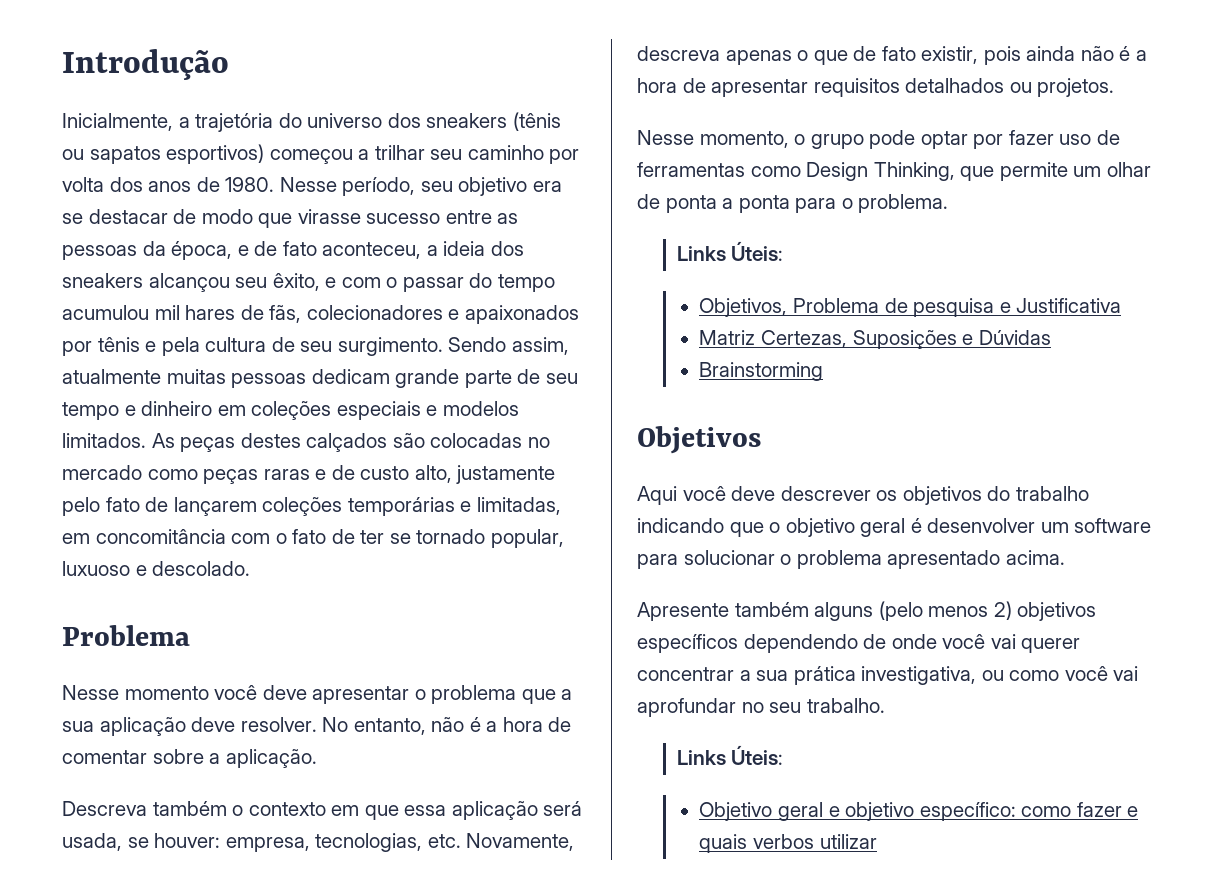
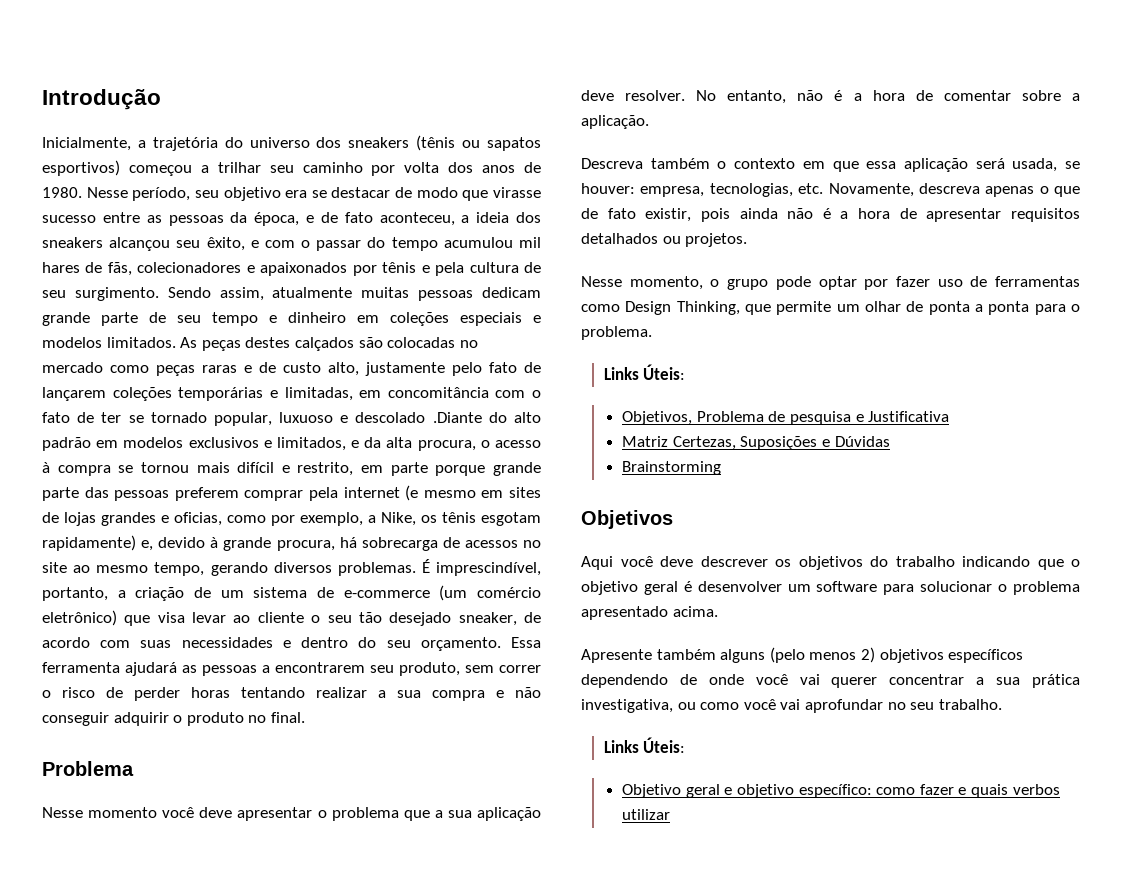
- As peças destes calçados são colocadas no mercado como peças raras e de custo alto, justamente pelo fato de lançarem coleções temporárias e limitadas, em concomitância com o fato de ter se tornado popular, luxuoso e descolado.
+ As peças destes calçados são colocadas no mercado como peças raras e de custo alto, justamente pelo fato de lançarem coleções temporárias e limitadas, em concomitância com o fato de ter se tornado popular, luxuoso e descolado .Diante do alto padrão em modelos exclusivos e limitados, e da alta procura, o acesso à compra se tornou mais difícil e restrito, em parte porque grande parte das pessoas preferem comprar pela internet (e mesmo em sites de lojas grandes e oficias, como por exemplo, a Nike, os tênis esgotam rapidamente) e, devido à grande procura, há sobrecarga de acessos no site ao mesmo tempo, gerando diversos problemas. É imprescindível, portanto, a criação de um sistema de e-commerce (um comércio eletrônico) que visa levar ao cliente o seu tão desejado sneaker, de acordo com suas necessidades e dentro do seu orçamento. Essa ferramenta ajudará as pessoas a encontrarem seu produto, sem correr o risco de perder horas tentando realizar a sua compra e não conseguir adquirir o produto no final.

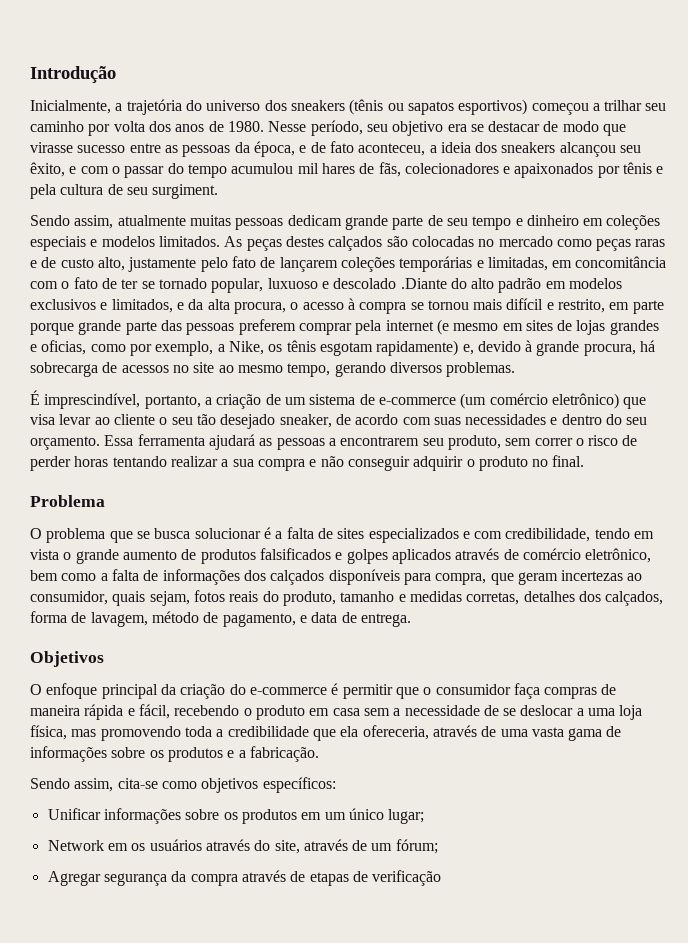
- Nesse período, seu objetivo era se destacar de modo que virasse sucesso entre as pessoas da época, e de fato aconteceu, a ideia dos sneakers alcançou seu êxito, e com o passar do tempo acumulou mil hares de fãs, colecionadores e apaixonados por tênis e pela cultura de seu surgimento. Sendo assim, atualmente muitas pessoas dedicam grande parte de seu tempo e dinheiro em coleções especiais e modelos limitados.
+ Nesse período, seu objetivo era se destacar de modo que virasse sucesso entre as pessoas da época, e de fato aconteceu, a ideia dos sneakers alcançou seu êxito, e com o passar do tempo acumulou mil hares de fãs, colecionadores e apaixonados por tênis e pela cultura de seu surgiment.
+ Sendo assim, atualmente muitas pessoas dedicam grande parte de seu tempo e dinheiro em coleções especiais e modelos limitados.
- As peças destes calçados são colocadas no mercado como peças raras e de custo alto, justamente pelo fato de lançarem coleções temporárias e limitadas, em concomitância com o fato de ter se tornado popular, luxuoso e descolado .Diante do alto padrão em modelos exclusivos e limitados, e da alta procura, o acesso à compra se tornou mais difícil e restrito, em parte porque grande parte das pessoas preferem comprar pela internet (e mesmo em sites de lojas grandes e oficias, como por exemplo, a Nike, os tênis esgotam rapidamente) e, devido à grande procura, há sobrecarga de acessos no site ao mesmo tempo, gerando diversos problemas. É imprescindível, portanto, a criação de um sistema de e-commerce (um comércio eletrônico) que visa levar ao cliente o seu tão desejado sneaker, de acordo com suas necessidades e dentro do seu orçamento.
+ As peças destes calçados são colocadas no mercado como peças raras e de custo alto, justamente pelo fato de lançarem coleções temporárias e limitadas, em concomitância com o fato de ter se tornado popular, luxuoso e descolado .Diante do alto padrão em modelos exclusivos e limitados, e da alta procura, o acesso à compra se tornou mais difícil e restrito, em parte porque grande parte das pessoas preferem comprar pela internet (e mesmo em sites de lojas grandes e oficias, como por exemplo, a Nike, os tênis esgotam rapidamente) e, devido à grande procura, há sobrecarga de acessos no site ao mesmo tempo, gerando diversos problemas.
+ É imprescindível, portanto, a criação de um sistema de e-commerce (um comércio eletrônico) que visa levar ao cliente o seu tão desejado sneaker, de acordo com suas necessidades e dentro do seu orçamento.
- Nesse momento você deve apresentar o problema que a sua aplicação deve resolver. No entanto, não é a hora de comentar sobre a aplicação.
- Descreva também o contexto em que essa aplicação será usada, se houver: empresa, tecnologias, etc. Novamente, descreva apenas o que de fato existir, pois ainda não é a hora de apresentar requisitos detalhados ou projetos.
- Nesse momento, o grupo pode optar por fazer uso de ferramentas como Design Thinking, que permite um olhar de ponta a ponta para o problema.
- Links Úteis:
- Objetivos, Problema de pesquisa e Justificativa
- Matriz Certezas, Suposições e Dúvidas
- Brainstorming
+ O problema que se busca solucionar é a falta de sites especializados e com credibilidade, tendo em vista o grande aumento de produtos falsificados e golpes aplicados através de comércio eletrônico, bem como a falta de informações dos calçados disponíveis para compra, que geram incertezas ao consumidor, quais sejam, fotos reais do produto, tamanho e medidas corretas, detalhes dos calçados, forma de lavagem, método de pagamento, e data de entrega.
  Objetivos
- Aqui você deve descrever os objetivos do trabalho indicando que o objetivo geral é desenvolver um software para solucionar o problema apresentado acima.
- Apresente também alguns (pelo menos 2) objetivos específicos dependendo de onde você vai querer concentrar a sua prática investigativa, ou como você vai aprofundar no seu trabalho.
- Links Úteis:
- Objetivo geral e objetivo específico: como fazer e quais verbos utilizar
+ O enfoque principal da criação do e-commerce é permitir que o consumidor faça compras de maneira rápida e fácil, recebendo o produto em casa sem a necessidade de se deslocar a uma loja física, mas promovendo toda a credibilidade que ela ofereceria, através de uma vasta gama de informações sobre os produtos e a fabricação.
+ Sendo assim, cita-se como objetivos específicos:
+ Unificar informações sobre os produtos em um único lugar;
+ Network em os usuários através do site, através de um fórum;
+ Agregar segurança da compra através de etapas de verificação

